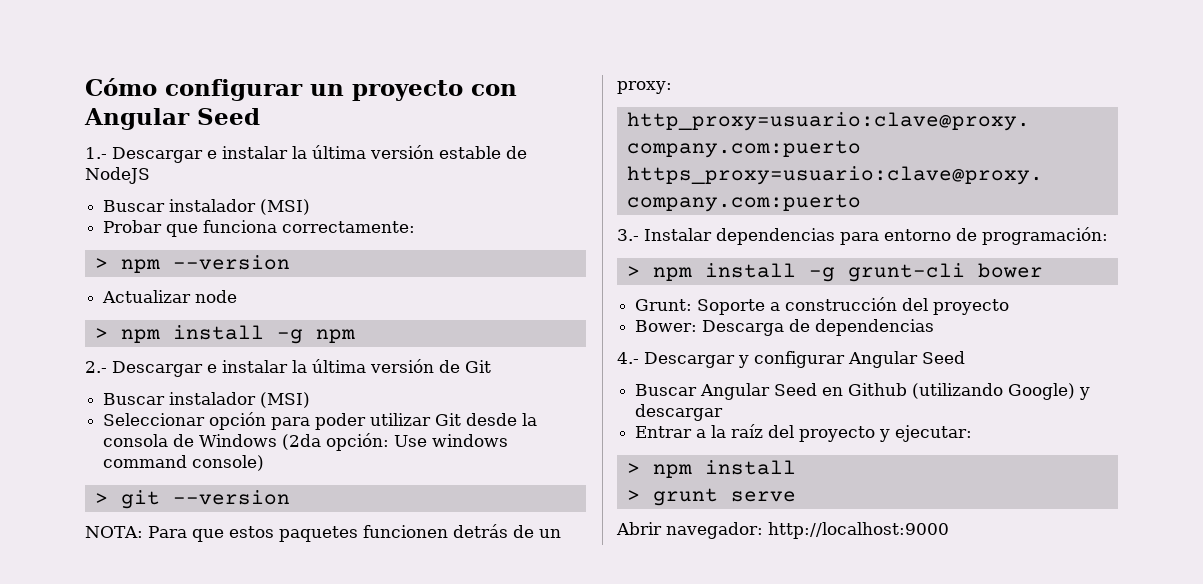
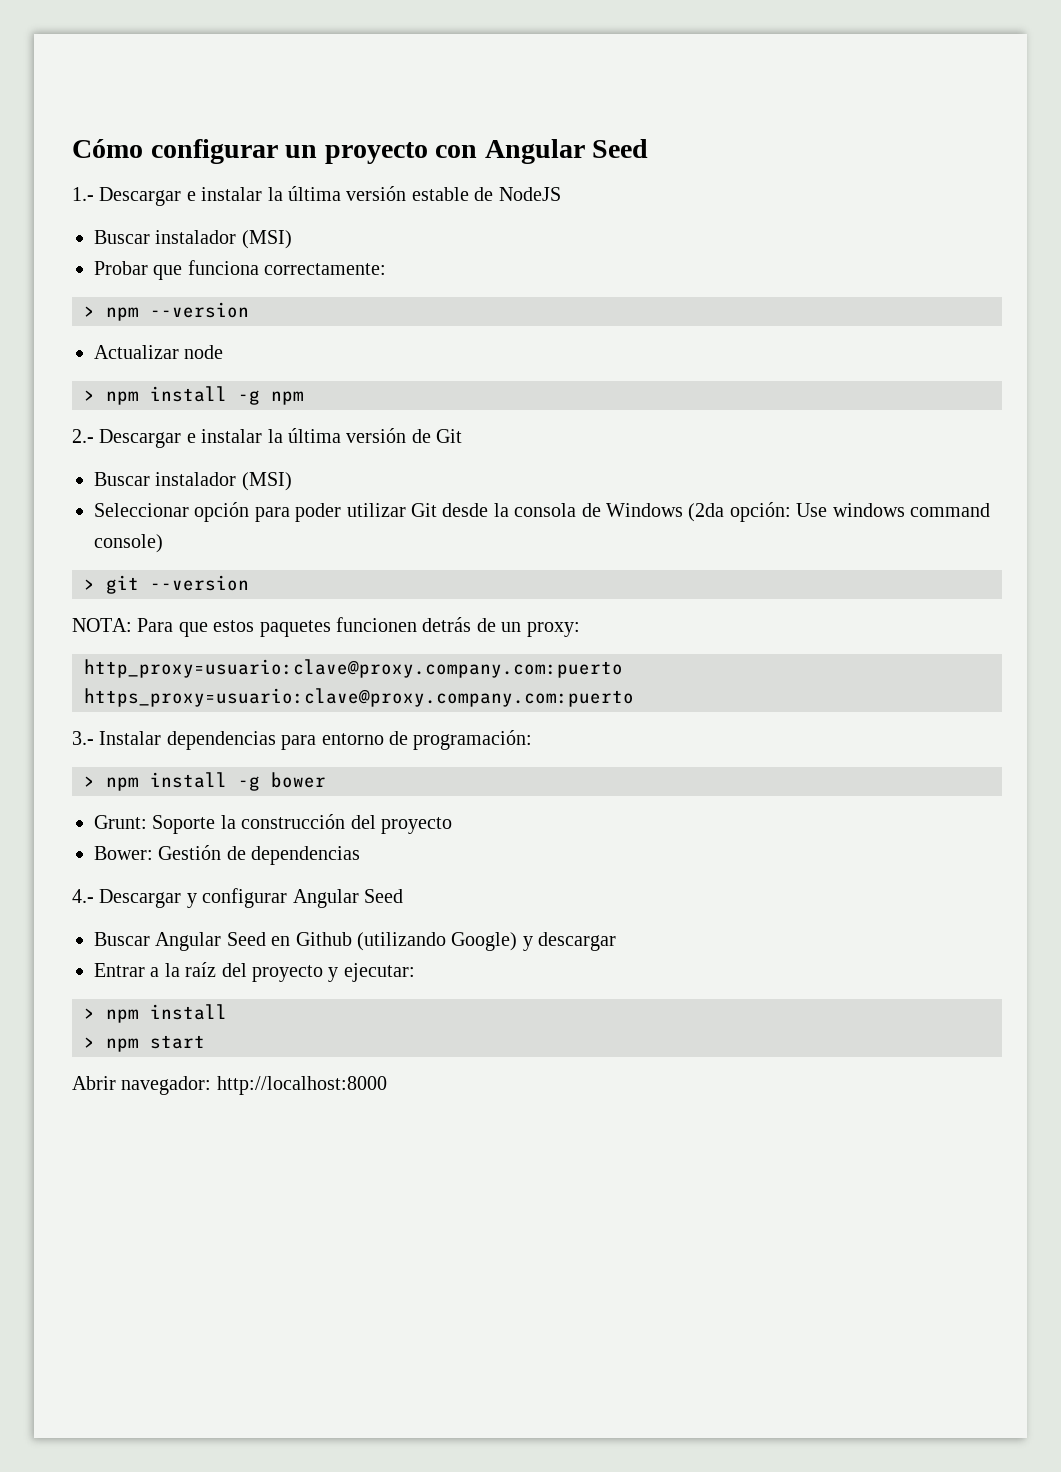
- > npm install -g grunt-cli bower
+ > npm install -g bower
- Grunt: Soporte a construcción del proyecto
+ Grunt: Soporte la construcción del proyecto
- Bower: Descarga de dependencias
+ Bower: Gestión de dependencias
- > grunt serve
+ > npm start
- Abrir navegador: http://localhost:9000
+ Abrir navegador: http://localhost:8000

